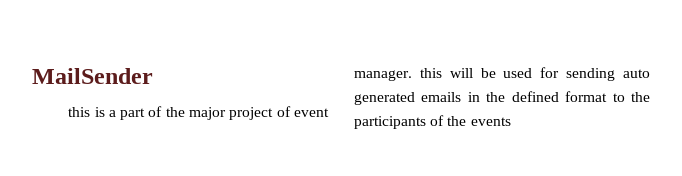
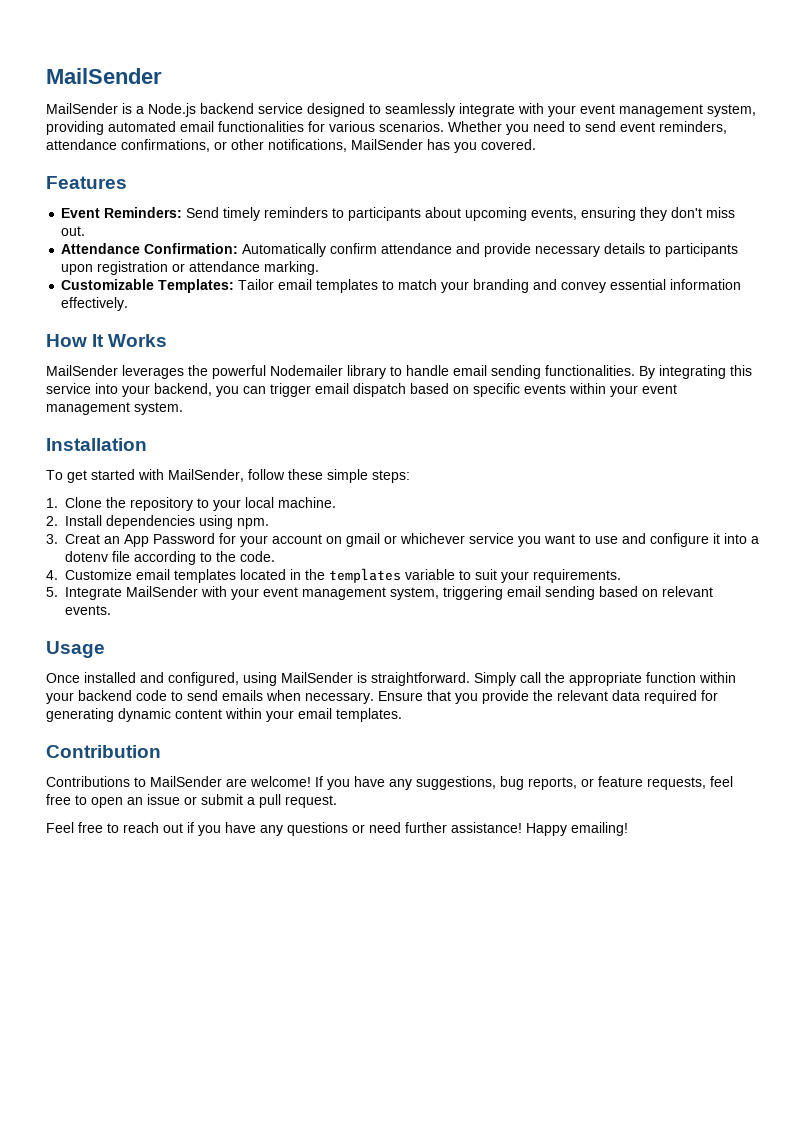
- this is a part of the major project of event manager. this will be used for sending auto generated emails in the defined format to the participants of the events
+ MailSender is a Node.js backend service designed to seamlessly integrate with your event management system, providing automated email functionalities for various scenarios. Whether you need to send event reminders, attendance confirmations, or other notifications, MailSender has you covered.
+ Features
+ Event Reminders: Send timely reminders to participants about upcoming events, ensuring they don't miss out.
+ Attendance Confirmation: Automatically confirm attendance and provide necessary details to participants upon registration or attendance marking.
+ Customizable Templates: Tailor email templates to match your branding and convey essential information effectively.
+ How It Works
+ MailSender leverages the powerful Nodemailer library to handle email sending functionalities. By integrating this service into your backend, you can trigger email dispatch based on specific events within your event management system.
+ Installation
+ To get started with MailSender, follow these simple steps:
+ 1. Clone the repository to your local machine.
+ 2. Install dependencies using npm.
+ 3. Creat an App Password for your account on gmail or whichever service you want to use and configure it into a dotenv file according to the code.
+ 4. Customize email templates located in the templates variable to suit your requirements.
+ 5. Integrate MailSender with your event management system, triggering email sending based on relevant events.
+ Usage
+ Once installed and configured, using MailSender is straightforward. Simply call the appropriate function within your backend code to send emails when necessary. Ensure that you provide the relevant data required for generating dynamic content within your email templates.
+ Contribution
+ Contributions to MailSender are welcome! If you have any suggestions, bug reports, or feature requests, feel free to open an issue or submit a pull request.
+ Feel free to reach out if you have any questions or need further assistance! Happy emailing!

